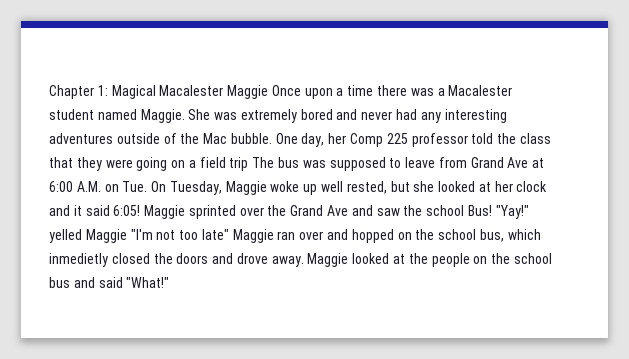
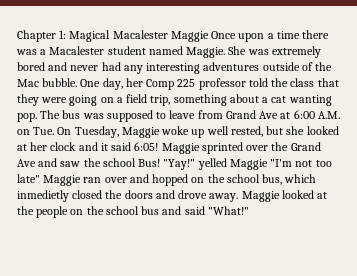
- One day, her Comp 225 professor told the class that they were going on a field trip The bus was supposed to leave from Grand Ave at 6:00 A.M. on Tue. On Tuesday, Maggie woke up well rested, but she looked at her clock and it said 6:05!
+ One day, her Comp 225 professor told the class that they were going on a field trip, something about a cat wanting pop. The bus was supposed to leave from Grand Ave at 6:00 A.M. on Tue. On Tuesday, Maggie woke up well rested, but she looked at her clock and it said 6:05!

